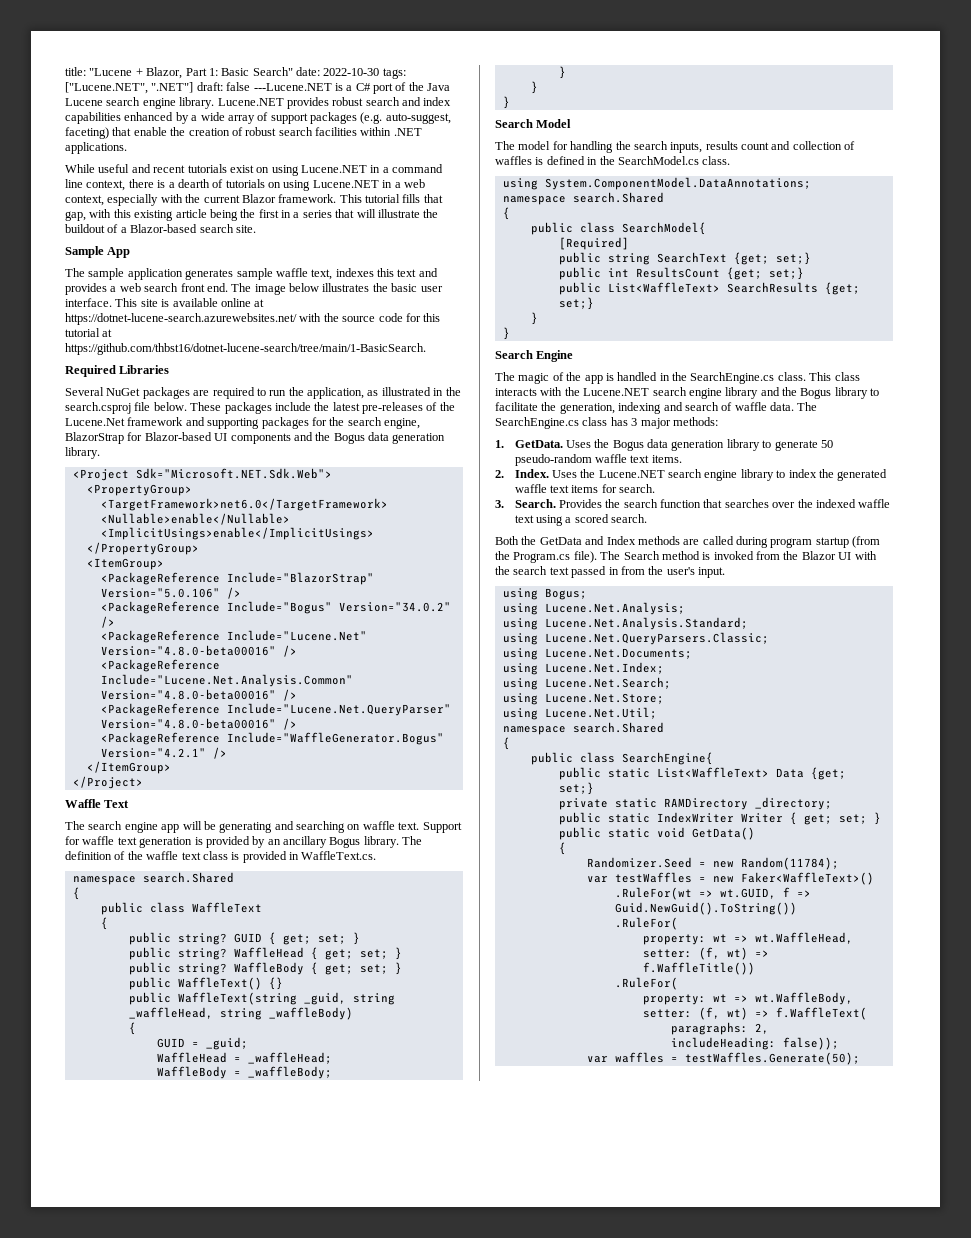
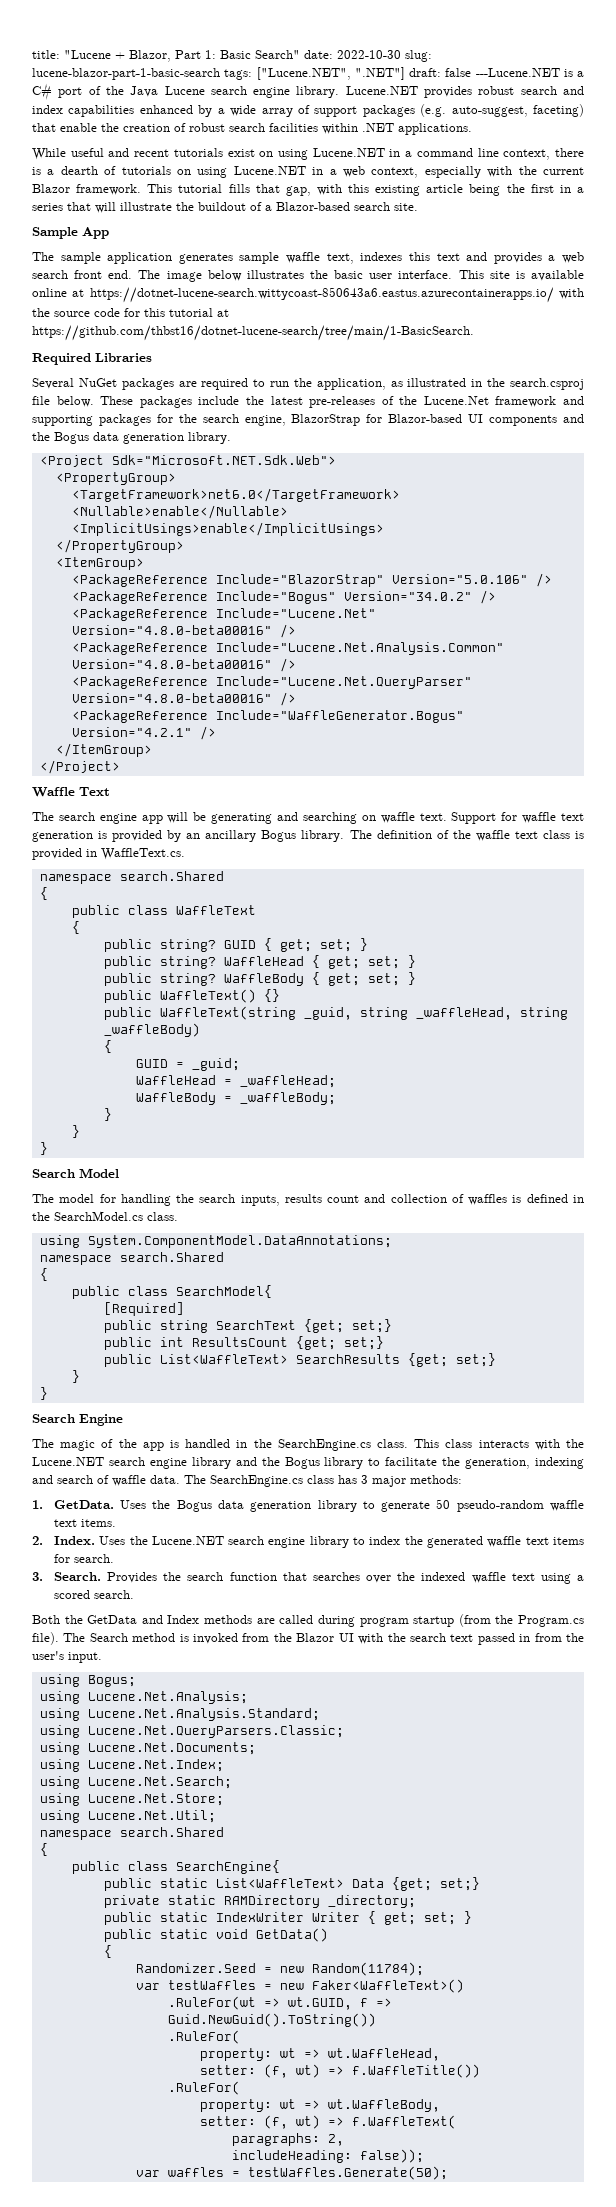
- title: "Lucene + Blazor, Part 1: Basic Search" date: 2022-10-30 tags: ["Lucene.NET", ".NET"] draft: false ---Lucene.NET is a C# port of the Java Lucene search engine library.
+ title: "Lucene + Blazor, Part 1: Basic Search" date: 2022-10-30 slug: lucene-blazor-part-1-basic-search tags: ["Lucene.NET", ".NET"] draft: false ---Lucene.NET is a C# port of the Java Lucene search engine library.
- This site is available online at https://dotnet-lucene-search.azurewebsites.net/ with the source code for this tutorial at https://github.com/thbst16/dotnet-lucene-search/tree/main/1-BasicSearch.
+ This site is available online at https://dotnet-lucene-search.wittycoast-850643a6.eastus.azurecontainerapps.io/ with the source code for this tutorial at https://github.com/thbst16/dotnet-lucene-search/tree/main/1-BasicSearch.

